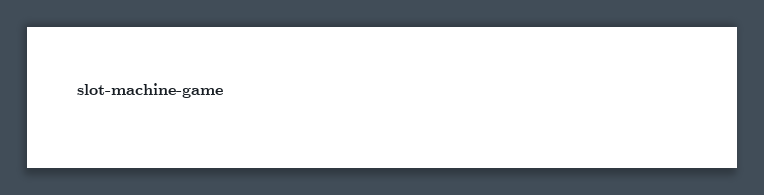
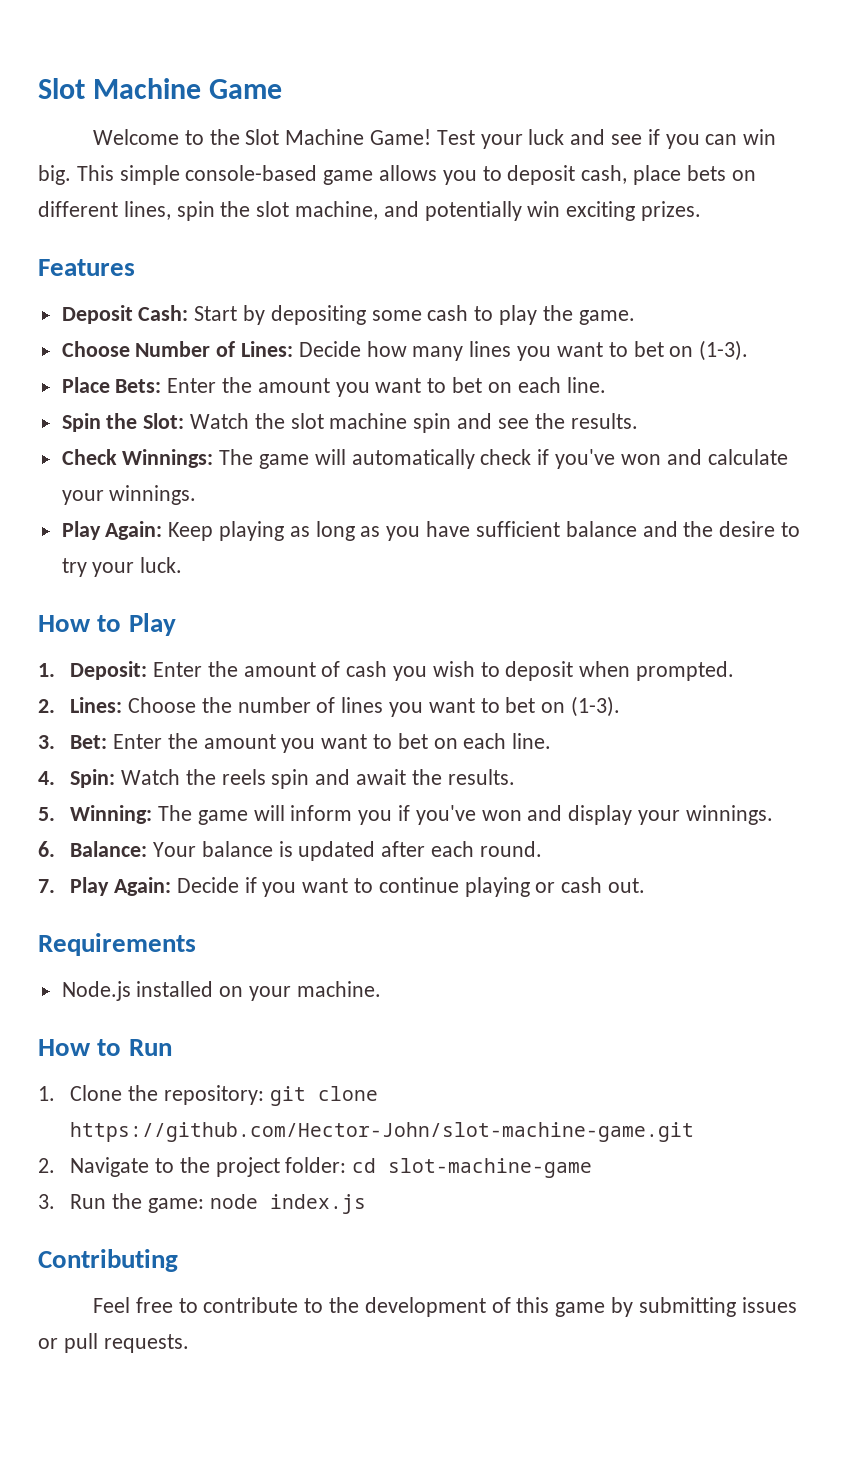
- slot-machine-game
+ Slot Machine Game
+ Welcome to the Slot Machine Game! Test your luck and see if you can win big. This simple console-based game allows you to deposit cash, place bets on different lines, spin the slot machine, and potentially win exciting prizes.
+ Features
+ Deposit Cash: Start by depositing some cash to play the game.
+ Choose Number of Lines: Decide how many lines you want to bet on (1-3).
+ Place Bets: Enter the amount you want to bet on each line.
+ Spin the Slot: Watch the slot machine spin and see the results.
+ Check Winnings: The game will automatically check if you've won and calculate your winnings.
+ Play Again: Keep playing as long as you have sufficient balance and the desire to try your luck.
+ How to Play
+ 1. Deposit: Enter the amount of cash you wish to deposit when prompted.
+ 2. Lines: Choose the number of lines you want to bet on (1-3).
+ 3. Bet: Enter the amount you want to bet on each line.
+ 4. Spin: Watch the reels spin and await the results.
+ 5. Winning: The game will inform you if you've won and display your winnings.
+ 6. Balance: Your balance is updated after each round.
+ 7. Play Again: Decide if you want to continue playing or cash out.
+ Requirements
+ Node.js installed on your machine.
+ How to Run
+ 1. Clone the repository: git clone https://github.com/Hector-John/slot-machine-game.git
+ 2. Navigate to the project folder: cd slot-machine-game
+ 3. Run the game: node index.js
+ Contributing
+ Feel free to contribute to the development of this game by submitting issues or pull requests.

